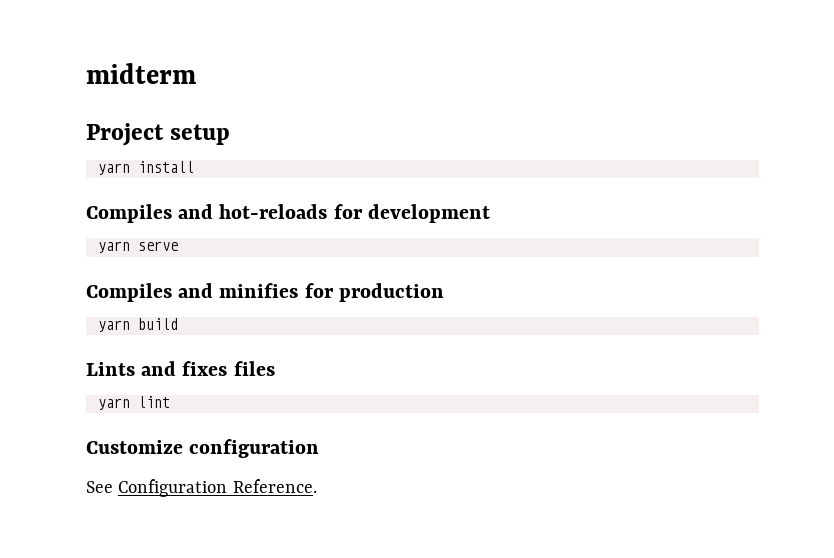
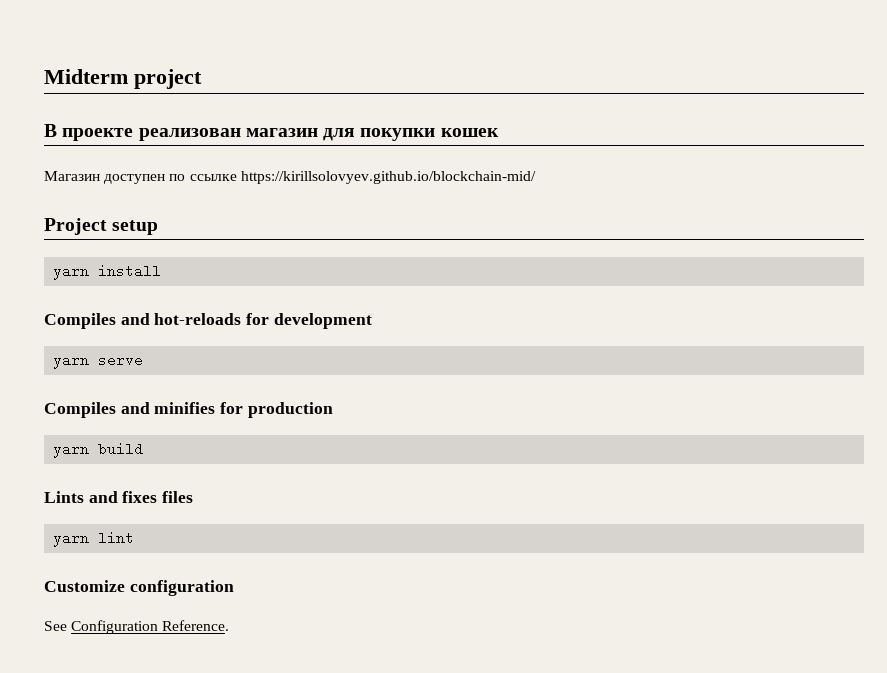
- midterm
+ Midterm project
+ В проекте реализован магазин для покупки кошек
+ Магазин доступен по ссылке https://kirillsolovyev.github.io/blockchain-mid/

